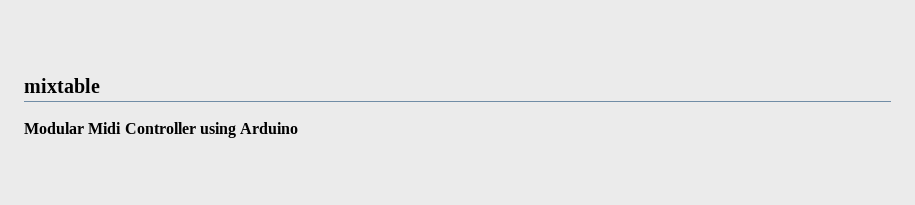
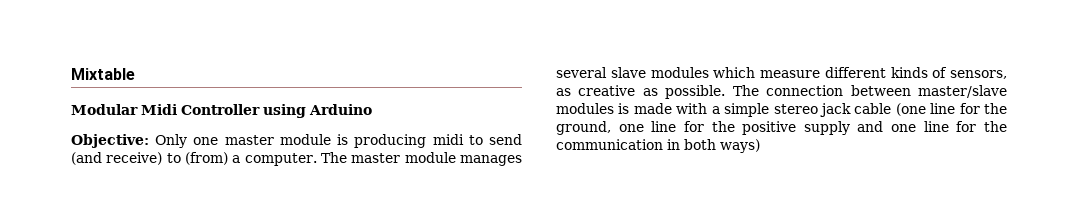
- mixtable
+ Mixtable
+ Objective: Only one master module is producing midi to send (and receive) to (from) a computer. The master module manages several slave modules which measure different kinds of sensors, as creative as possible. The connection between master/slave modules is made with a simple stereo jack cable (one line for the ground, one line for the positive supply and one line for the communication in both ways)

